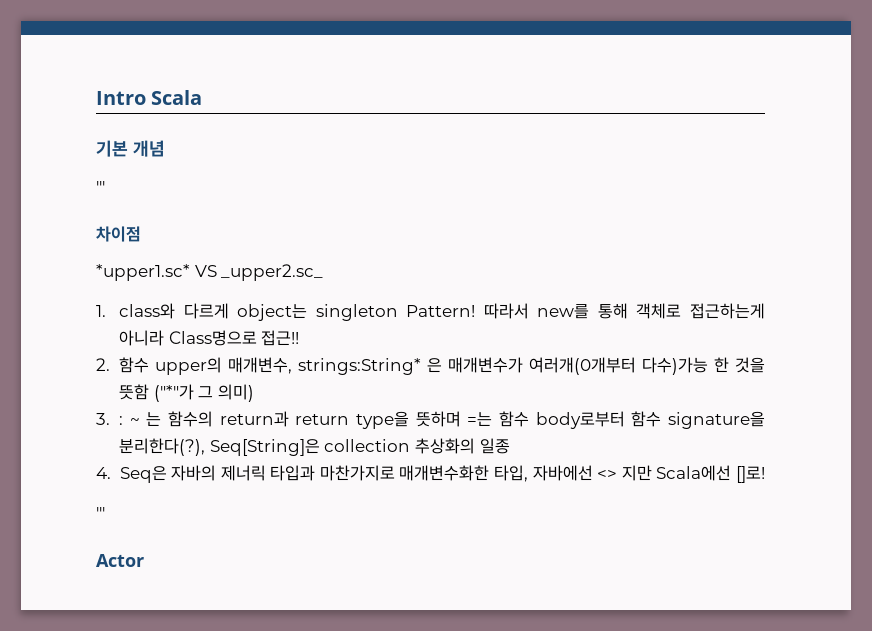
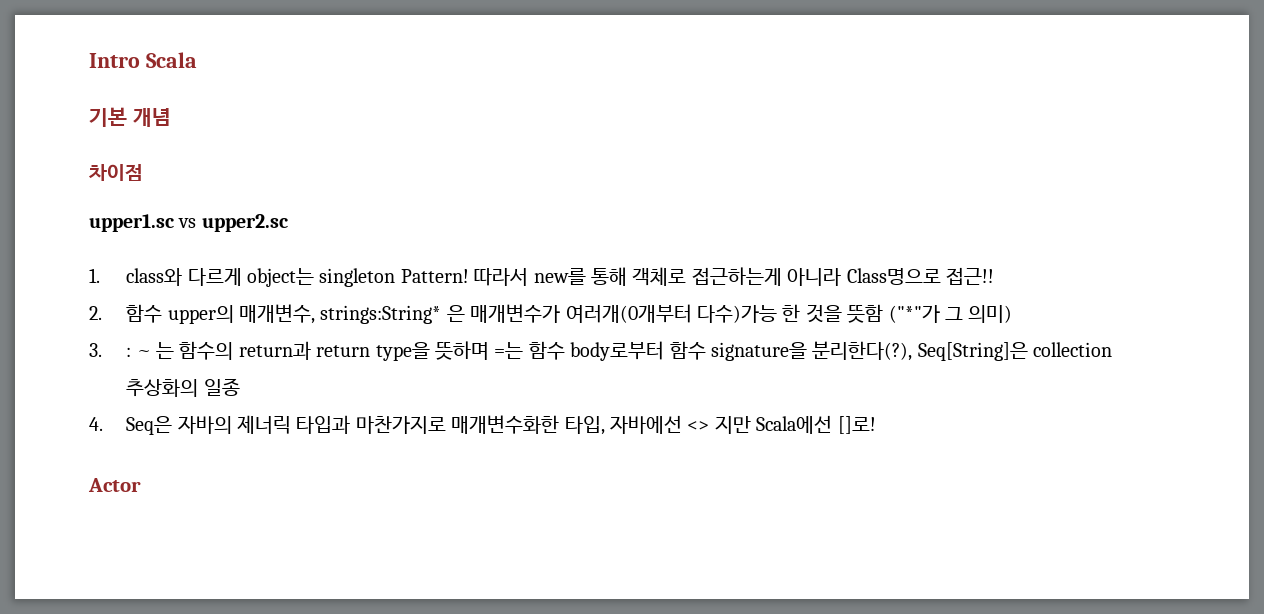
  기본 개념
- '''
- *upper1.sc* VS _upper2.sc_
+ upper1.sc vs upper2.sc
  4. Seq은 자바의 제너릭 타입과 마찬가지로 매개변수화한 타입, 자바에선 <> 지만 Scala에선 []로!
- '''

